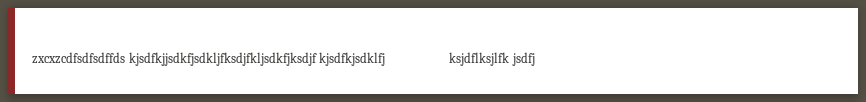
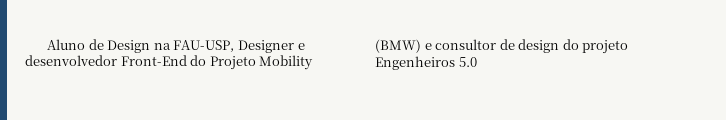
- zxcxzcdfsdfsdffds kjsdfkjjsdkfjsdkljfksdjfkljsdkfjksdjf kjsdfkjsdklfj ksjdflksjlfk jsdfj
+ Aluno de Design na FAU-USP, Designer e desenvolvedor Front-End do Projeto Mobility (BMW) e consultor de design do projeto Engenheiros 5.0

